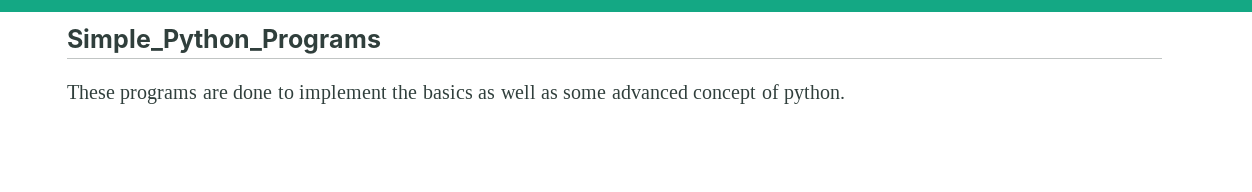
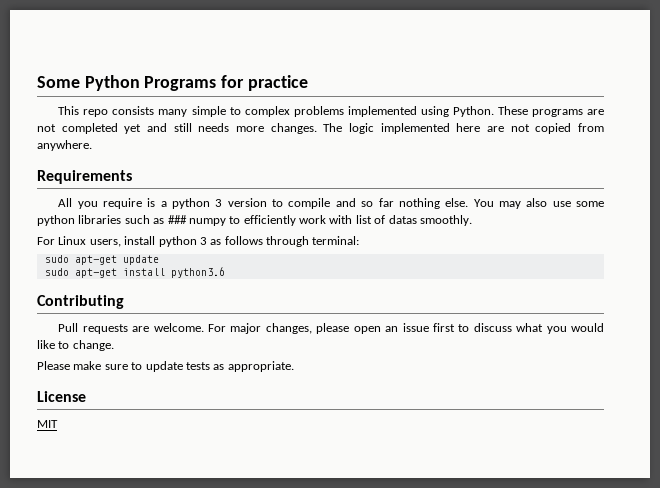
- Simple_Python_Programs
- These programs are done to implement the basics as well as some advanced concept of python.
+ Some Python Programs for practice
+ This repo consists many simple to complex problems implemented using Python. These programs are not completed yet and still needs more changes. The logic implemented here are not copied from anywhere.
+ Requirements
+ All you require is a python 3 version to compile and so far nothing else. You may also use some python libraries such as ### numpy to efficiently work with list of datas smoothly.
+ For Linux users, install python 3 as follows through terminal:
+ sudo apt-get update
+ sudo apt-get install python3.6
+ Contributing
+ Pull requests are welcome. For major changes, please open an issue first to discuss what you would like to change.
+ Please make sure to update tests as appropriate.
+ License
+ MIT

